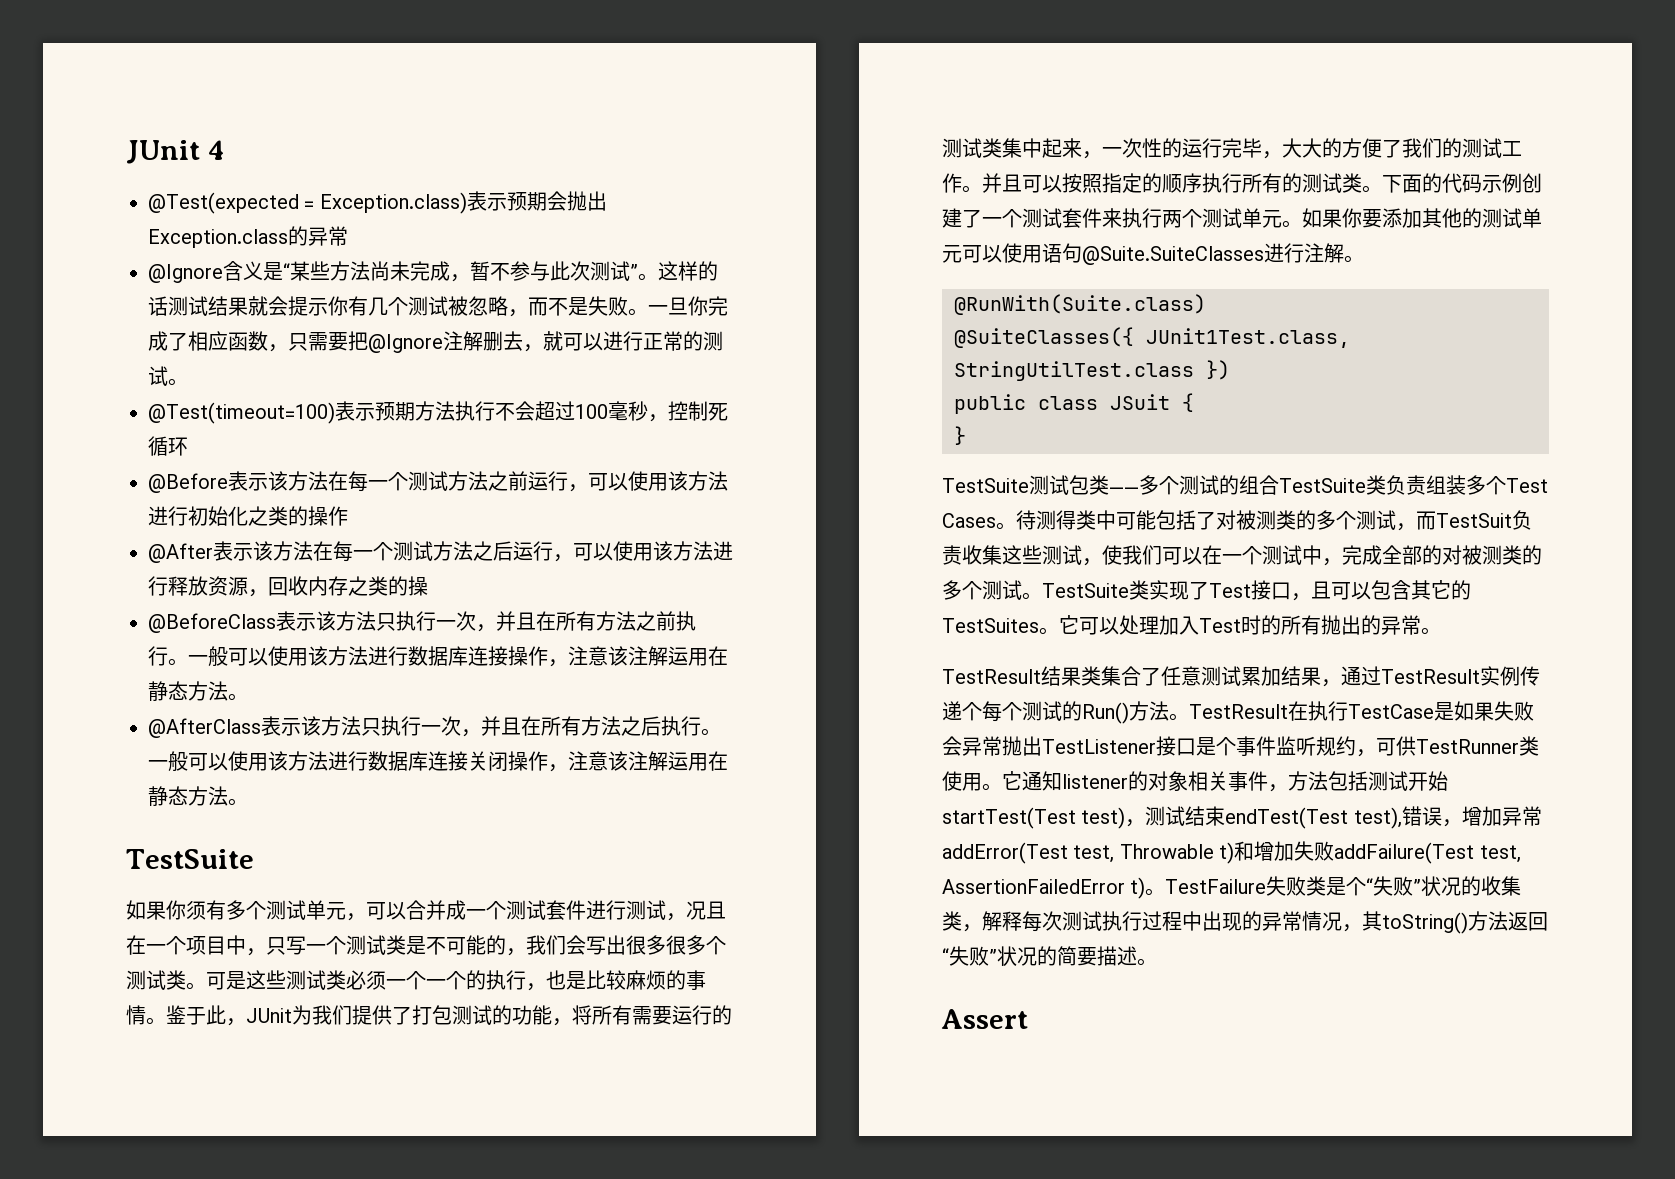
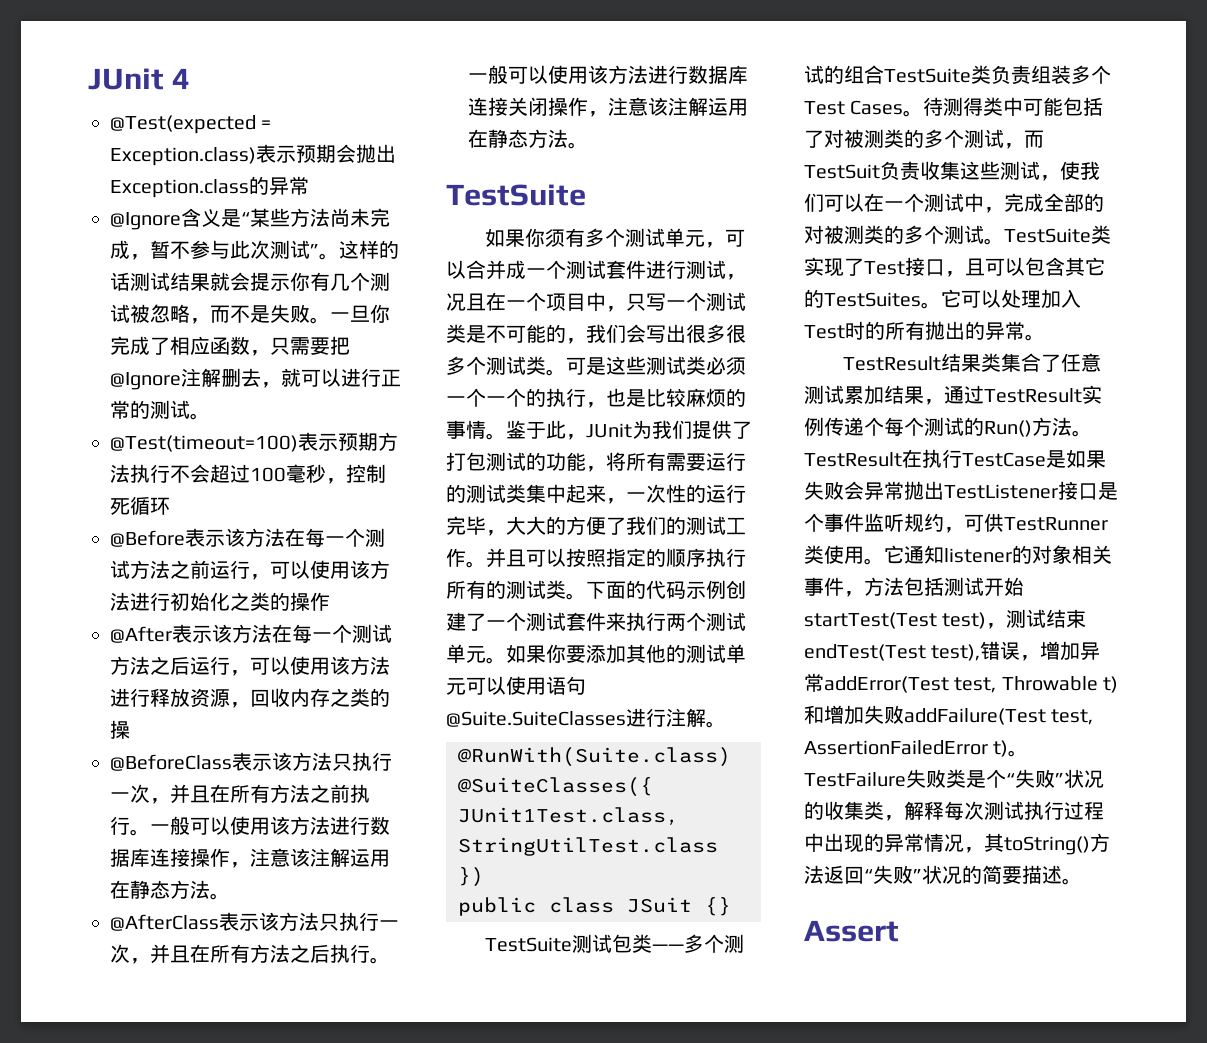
- public class JSuit {
- }
+ public class JSuit {}

